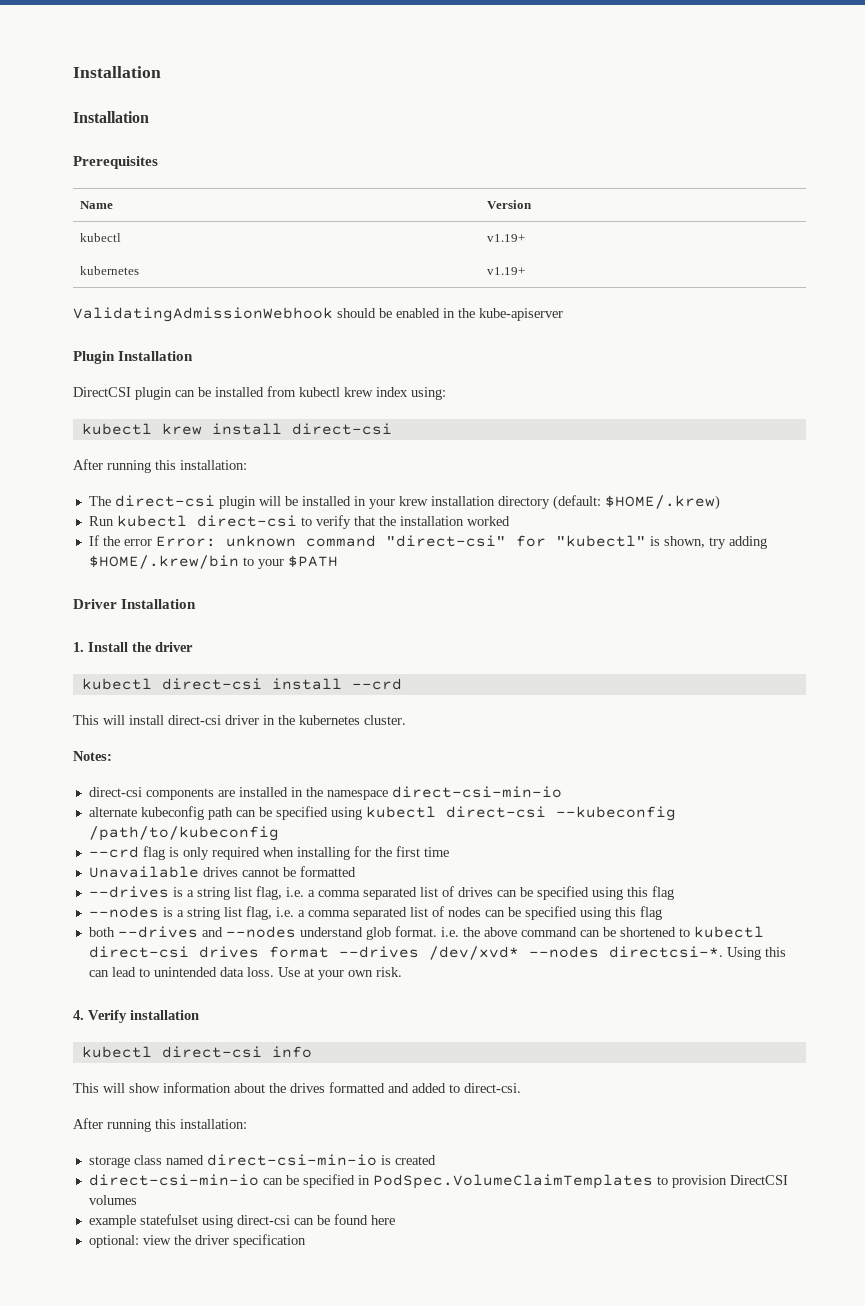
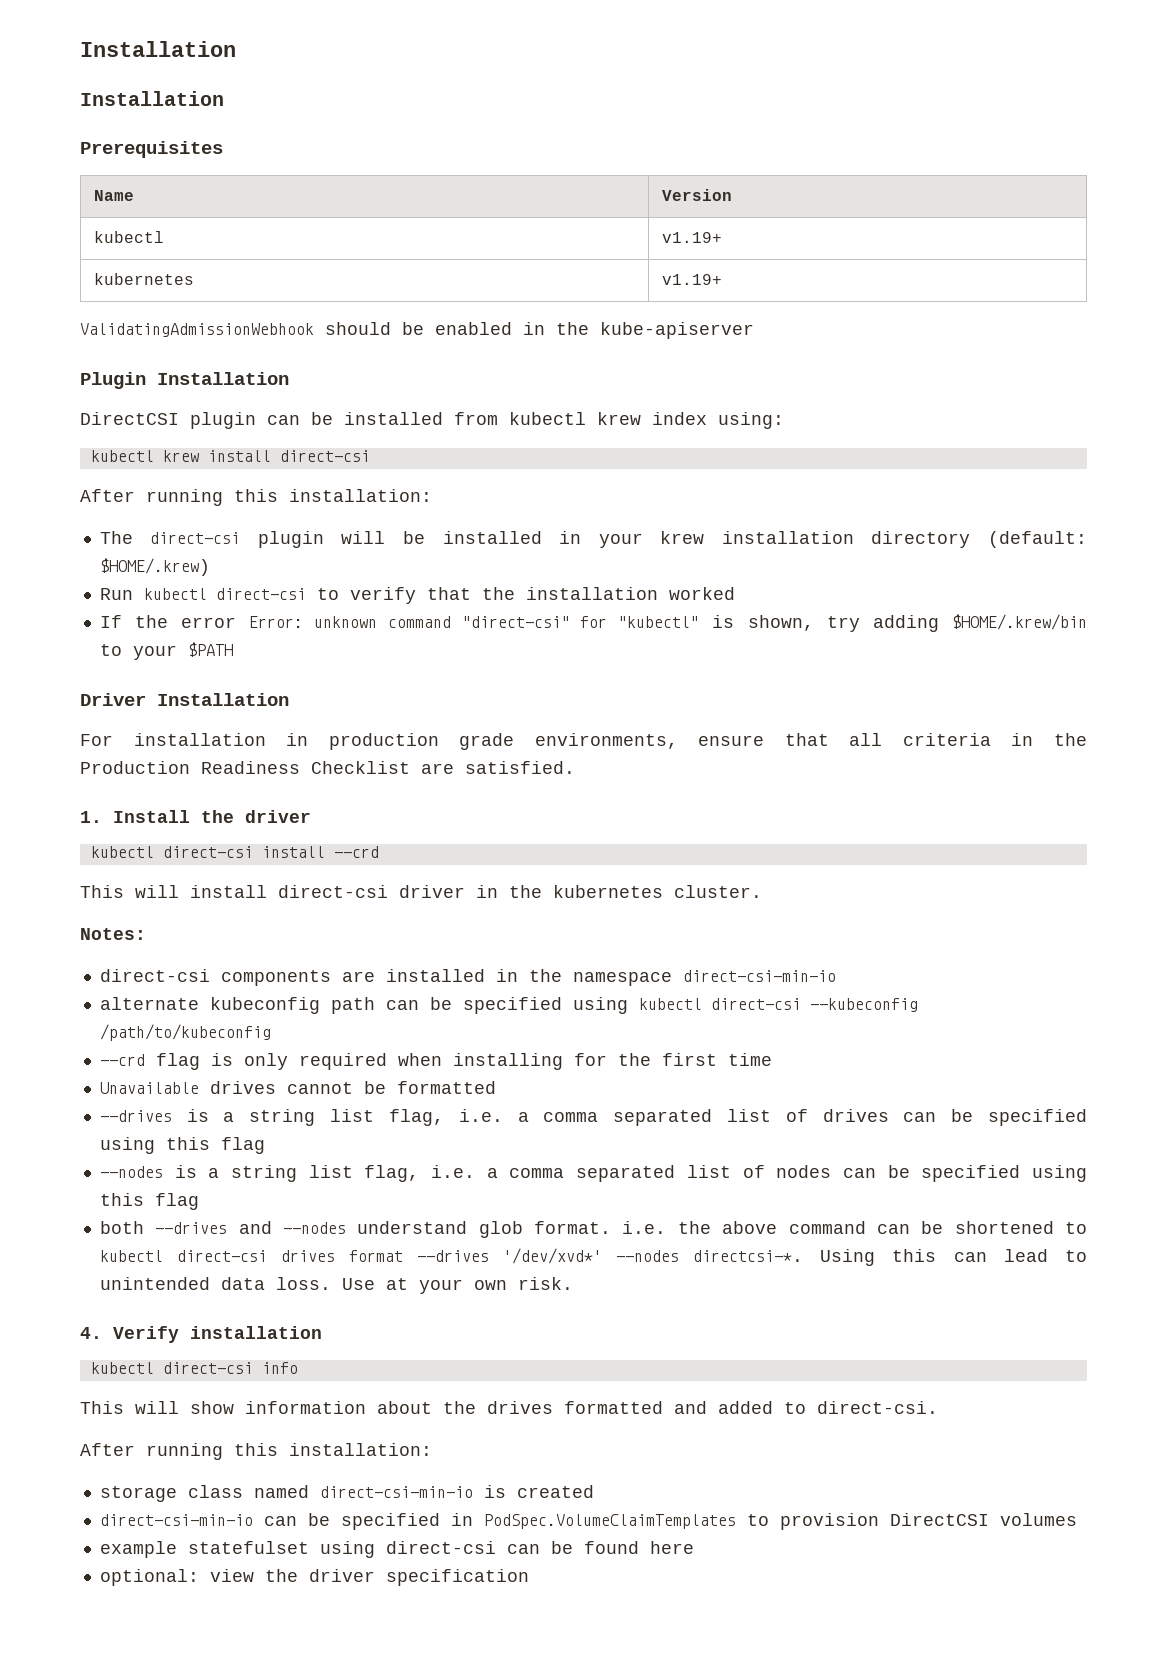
+ For installation in production grade environments, ensure that all criteria in the Production Readiness Checklist are satisfied.
- both --drives and --nodes understand glob format. i.e. the above command can be shortened to kubectl direct-csi drives format --drives /dev/xvd* --nodes directcsi-*.
+ both --drives and --nodes understand glob format. i.e. the above command can be shortened to kubectl direct-csi drives format --drives '/dev/xvd*' --nodes directcsi-*.

